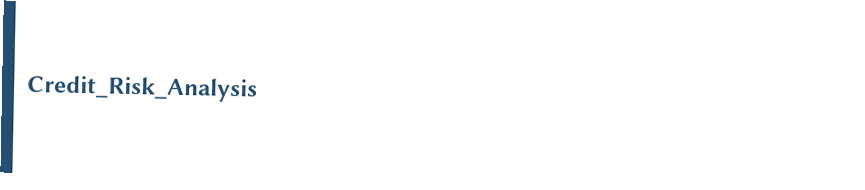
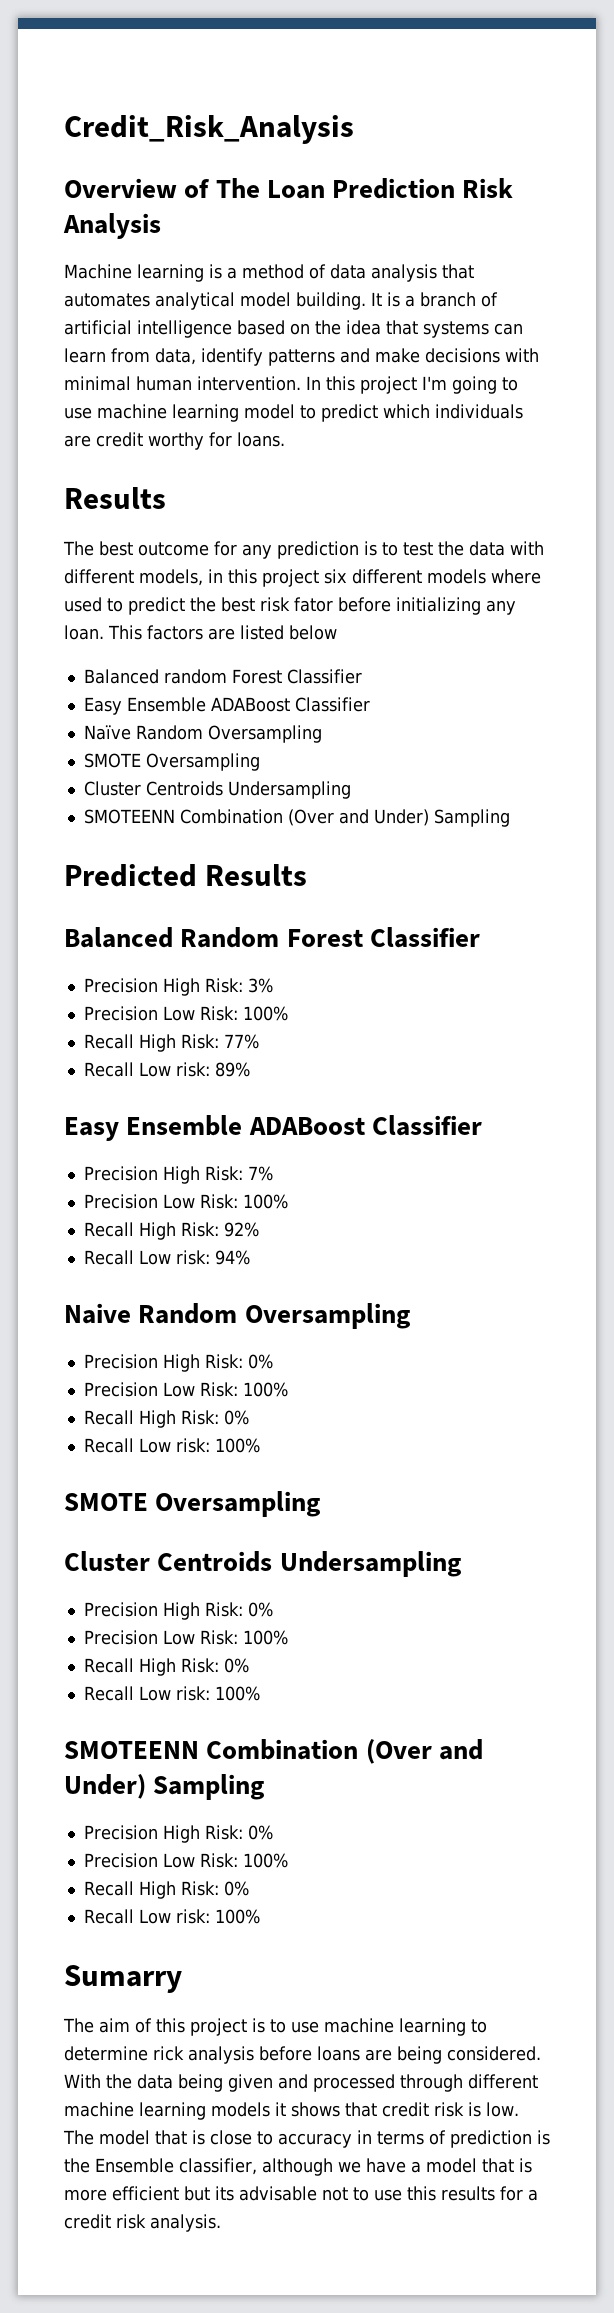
+ Overview of The Loan Prediction Risk Analysis
+ Machine learning is a method of data analysis that automates analytical model building. It is a branch of artificial intelligence based on the idea that systems can learn from data, identify patterns and make decisions with minimal human intervention. In this project I'm going to use machine learning model to predict which individuals are credit worthy for loans.
+ Results
+ The best outcome for any prediction is to test the data with different models, in this project six different models where used to predict the best risk fator before initializing any loan. This factors are listed below
+ Balanced random Forest Classifier
+ Easy Ensemble ADABoost Classifier
+ Naïve Random Oversampling
+ SMOTE Oversampling
+ Cluster Centroids Undersampling
+ SMOTEENN Combination (Over and Under) Sampling
+ Predicted Results
+ Balanced Random Forest Classifier
+ Precision High Risk: 3%
+ Precision Low Risk: 100%
+ Recall High Risk: 77%
+ Recall Low risk: 89%
+ Easy Ensemble ADABoost Classifier
+ Precision High Risk: 7%
+ Precision Low Risk: 100%
+ Recall High Risk: 92%
+ Recall Low risk: 94%
+ Naive Random Oversampling
+ Precision High Risk: 0%
+ Precision Low Risk: 100%
+ Recall High Risk: 0%
+ Recall Low risk: 100%
+ SMOTE Oversampling
+ Cluster Centroids Undersampling
+ Precision High Risk: 0%
+ Precision Low Risk: 100%
+ Recall High Risk: 0%
+ Recall Low risk: 100%
+ SMOTEENN Combination (Over and Under) Sampling
+ Precision High Risk: 0%
+ Precision Low Risk: 100%
+ Recall High Risk: 0%
+ Recall Low risk: 100%
+ Sumarry
+ The aim of this project is to use machine learning to determine rick analysis before loans are being considered. With the data being given and processed through different machine learning models it shows that credit risk is low. The model that is close to accuracy in terms of prediction is the Ensemble classifier, although we have a model that is more efficient but its advisable not to use this results for a credit risk analysis.

